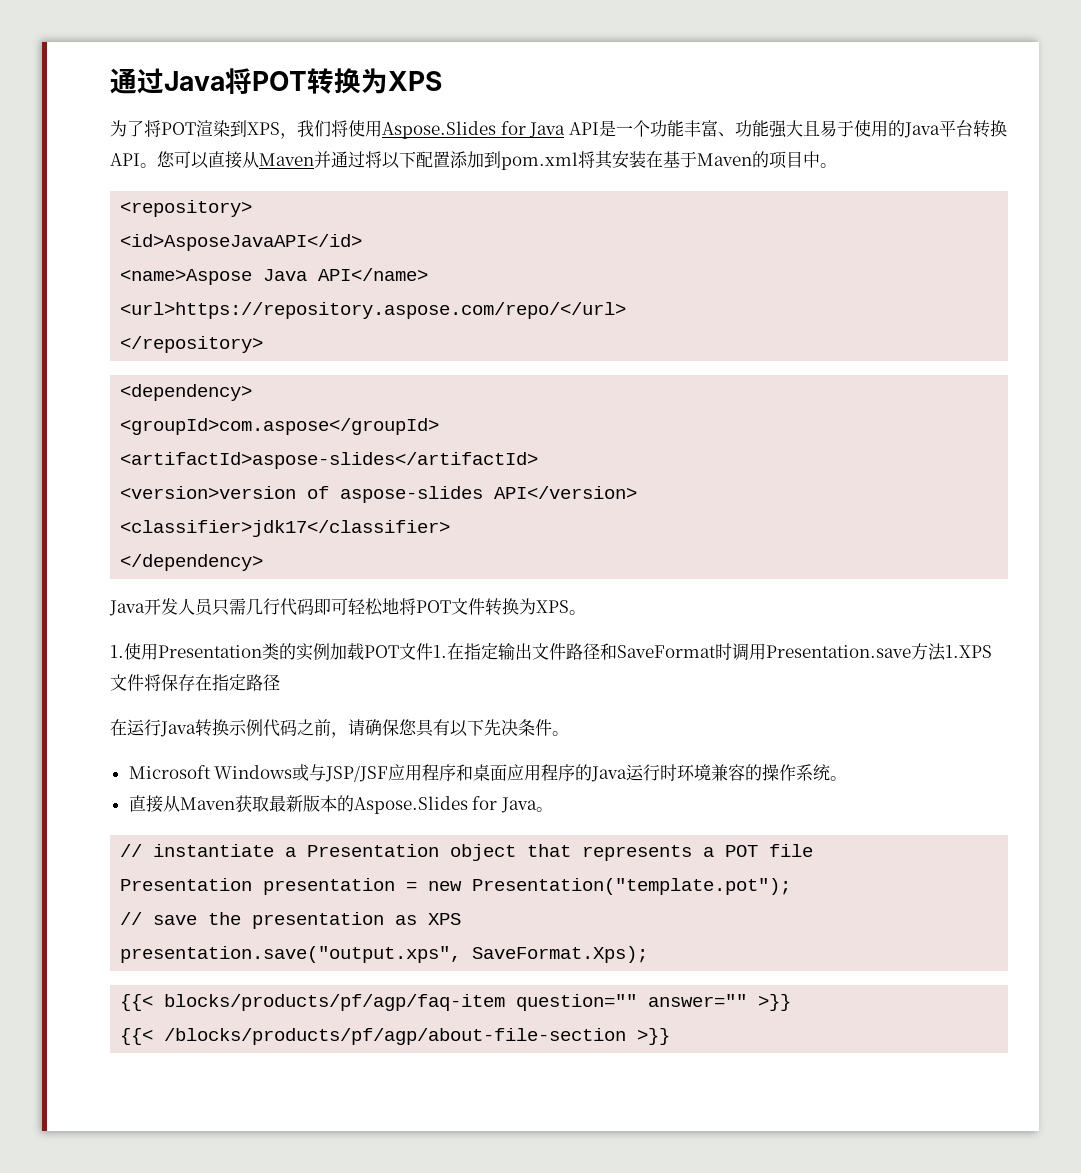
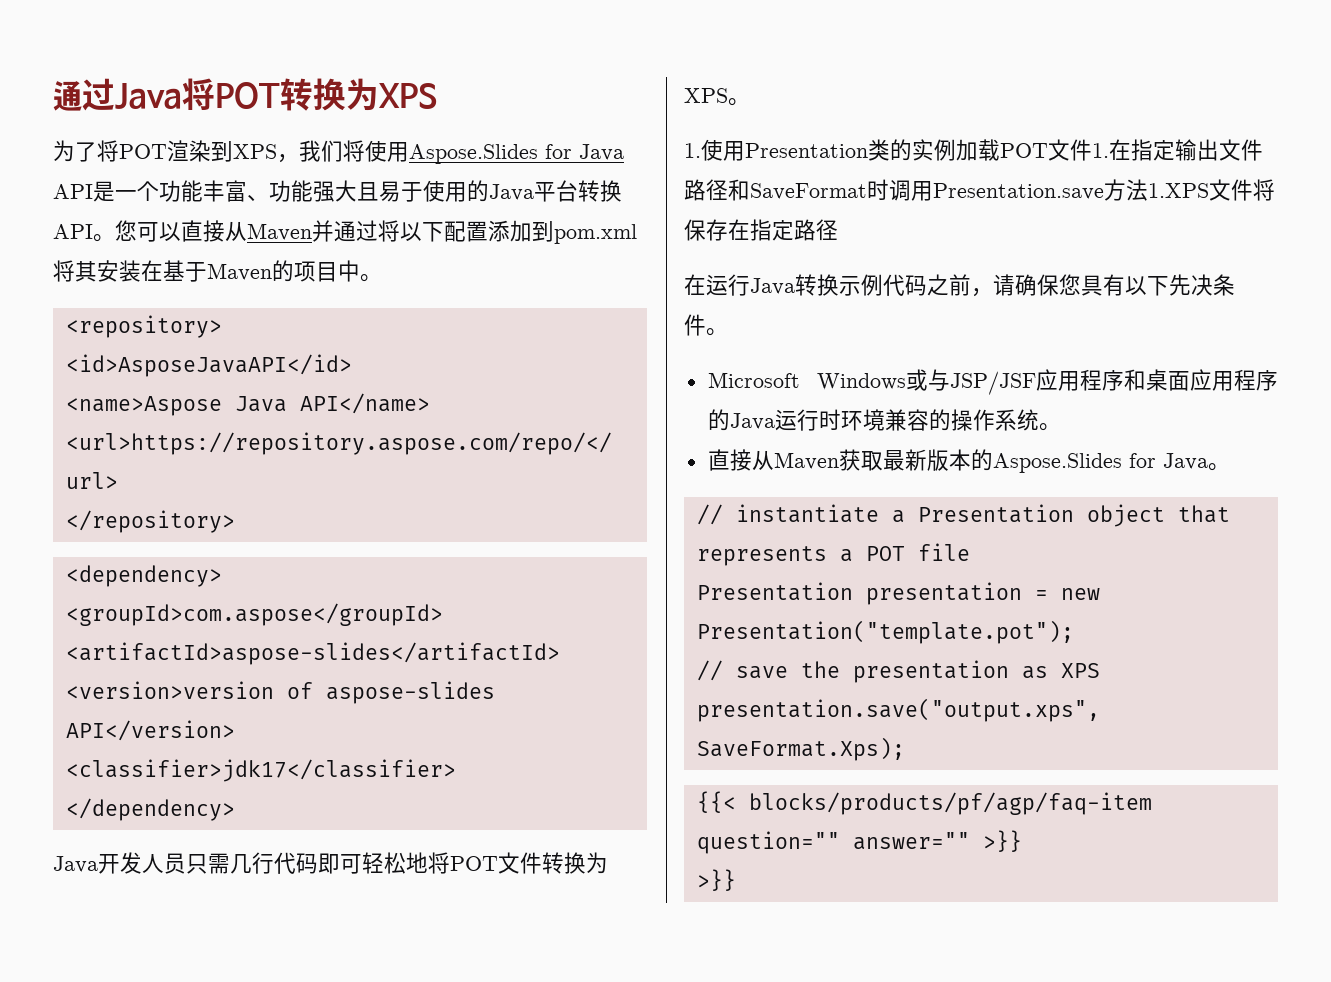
  {{< blocks/products/pf/agp/faq-item question="" answer="" >}}
- {{< /blocks/products/pf/agp/about-file-section >}}
+ >}}

